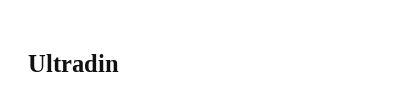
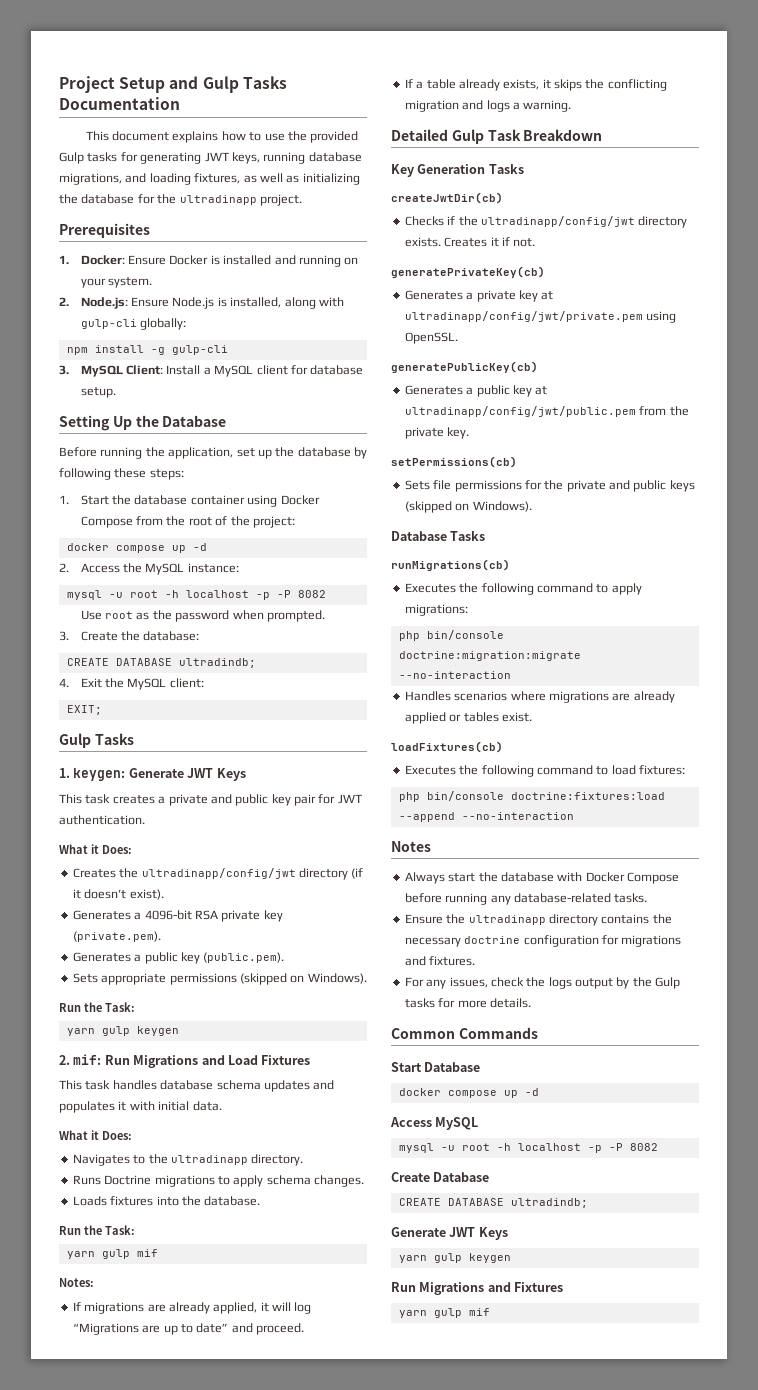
- Ultradin
+ Project Setup and Gulp Tasks Documentation
+ This document explains how to use the provided Gulp tasks for generating JWT keys, running database migrations, and loading fixtures, as well as initializing the database for the ultradinapp project.
+ Prerequisites
+ 1. Docker: Ensure Docker is installed and running on your system.
+ 2. Node.js: Ensure Node.js is installed, along with gulp-cli globally:
+ npm install -g gulp-cli
+ 3. MySQL Client: Install a MySQL client for database setup.
+ Setting Up the Database
+ Before running the application, set up the database by following these steps:
+ 1. Start the database container using Docker Compose from the root of the project:
+ docker compose up -d
+ 2. Access the MySQL instance:
+ mysql -u root -h localhost -p -P 8082
+ Use root as the password when prompted.
+ 3. Create the database:
+ CREATE DATABASE ultradindb;
+ 4. Exit the MySQL client:
+ EXIT;
+ Gulp Tasks
+ 1. keygen: Generate JWT Keys
+ This task creates a private and public key pair for JWT authentication.
+ What it Does:
+ Creates the ultradinapp/config/jwt directory (if it doesn’t exist).
+ Generates a 4096-bit RSA private key (private.pem).
+ Generates a public key (public.pem).
+ Sets appropriate permissions (skipped on Windows).
+ Run the Task:
+ yarn gulp keygen
+ 2. mif: Run Migrations and Load Fixtures
+ This task handles database schema updates and populates it with initial data.
+ What it Does:
+ Navigates to the ultradinapp directory.
+ Runs Doctrine migrations to apply schema changes.
+ Loads fixtures into the database.
+ Run the Task:
+ yarn gulp mif
+ Notes:
+ If migrations are already applied, it will log “Migrations are up to date” and proceed.
+ If a table already exists, it skips the conflicting migration and logs a warning.
+ Detailed Gulp Task Breakdown
+ Key Generation Tasks
+ createJwtDir(cb)
+ Checks if the ultradinapp/config/jwt directory exists. Creates it if not.
+ generatePrivateKey(cb)
+ Generates a private key at ultradinapp/config/jwt/private.pem using OpenSSL.
+ generatePublicKey(cb)
+ Generates a public key at ultradinapp/config/jwt/public.pem from the private key.
+ setPermissions(cb)
+ Sets file permissions for the private and public keys (skipped on Windows).
+ Database Tasks
+ runMigrations(cb)
+ Executes the following command to apply migrations:
+ php bin/console doctrine:migration:migrate --no-interaction
+ Handles scenarios where migrations are already applied or tables exist.
+ loadFixtures(cb)
+ Executes the following command to load fixtures:
+ php bin/console doctrine:fixtures:load --append --no-interaction
+ Notes
+ Always start the database with Docker Compose before running any database-related tasks.
+ Ensure the ultradinapp directory contains the necessary doctrine configuration for migrations and fixtures.
+ For any issues, check the logs output by the Gulp tasks for more details.
+ Common Commands
+ Start Database
+ docker compose up -d
+ Access MySQL
+ mysql -u root -h localhost -p -P 8082
+ Create Database
+ CREATE DATABASE ultradindb;
+ Generate JWT Keys
+ yarn gulp keygen
+ Run Migrations and Fixtures
+ yarn gulp mif

